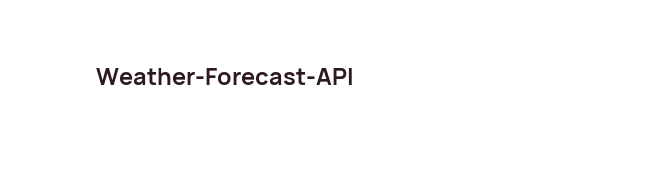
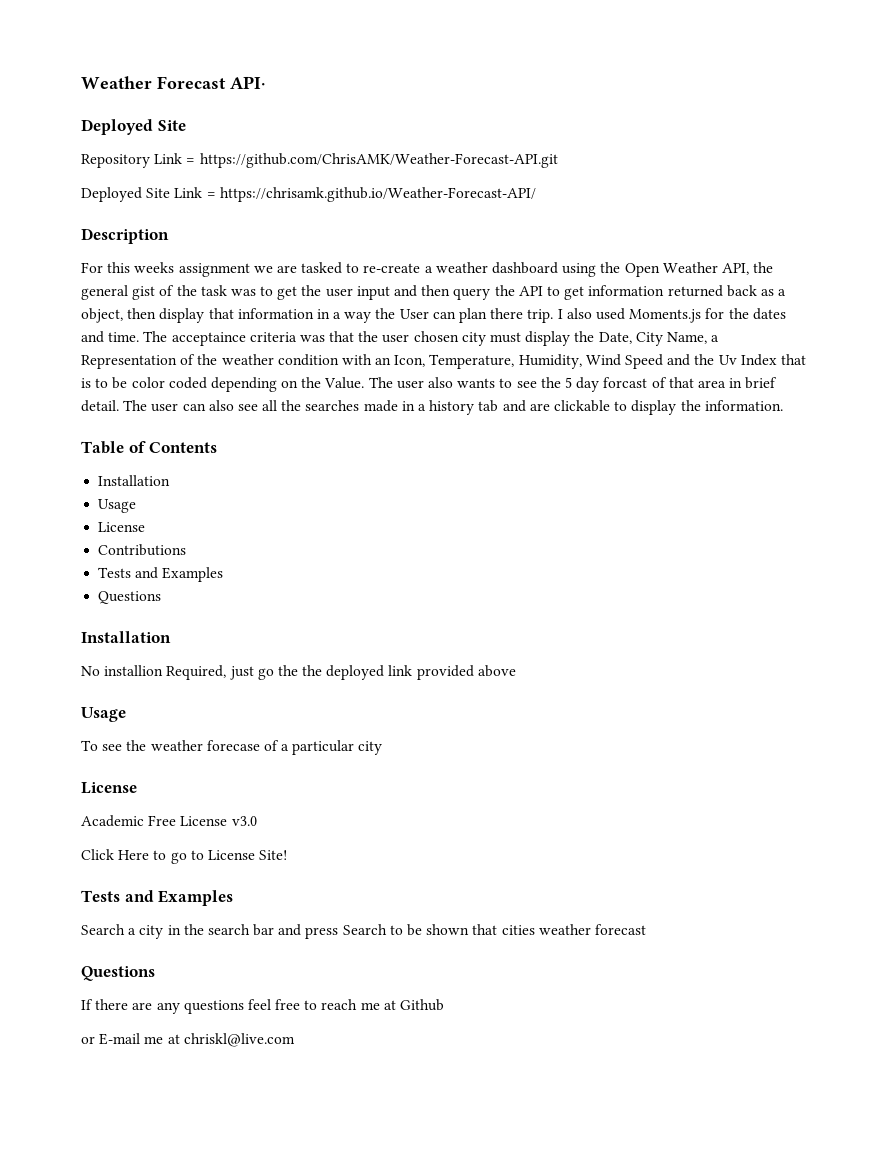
- Weather-Forecast-API
+ Weather Forecast API·
+ Deployed Site
+ Repository Link = https://github.com/ChrisAMK/Weather-Forecast-API.git
+ Deployed Site Link = https://chrisamk.github.io/Weather-Forecast-API/
+ Description
+ For this weeks assignment we are tasked to re-create a weather dashboard using the Open Weather API, the general gist of the task was to get the user input and then query the API to get information returned back as a object, then display that information in a way the User can plan there trip. I also used Moments.js for the dates and time. The acceptaince criteria was that the user chosen city must display the Date, City Name, a Representation of the weather condition with an Icon, Temperature, Humidity, Wind Speed and the Uv Index that is to be color coded depending on the Value. The user also wants to see the 5 day forcast of that area in brief detail. The user can also see all the searches made in a history tab and are clickable to display the information.
+ Table of Contents
+ Installation
+ Usage
+ License
+ Contributions
+ Tests and Examples
+ Questions
+ Installation
+ No installion Required, just go the the deployed link provided above
+ Usage
+ To see the weather forecase of a particular city
+ License
+ Academic Free License v3.0
+ Click Here to go to License Site!
+ Tests and Examples
+ Search a city in the search bar and press Search to be shown that cities weather forecast
+ Questions
+ If there are any questions feel free to reach me at Github
+ or E-mail me at chriskl@live.com

